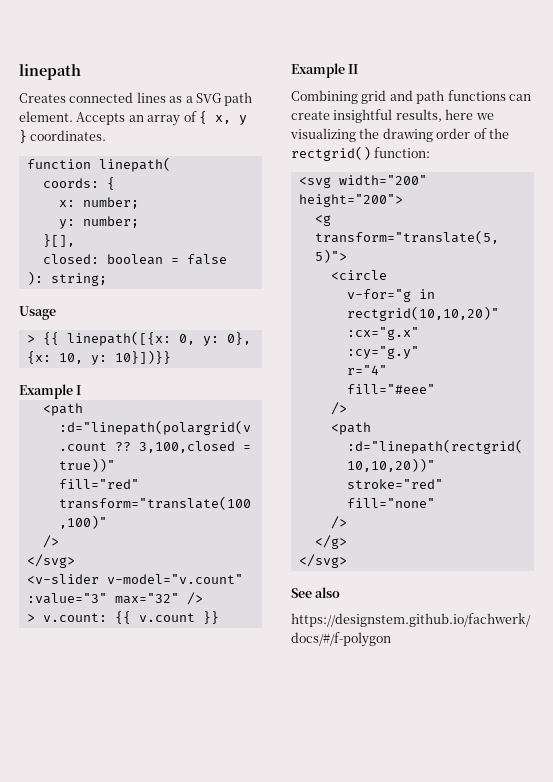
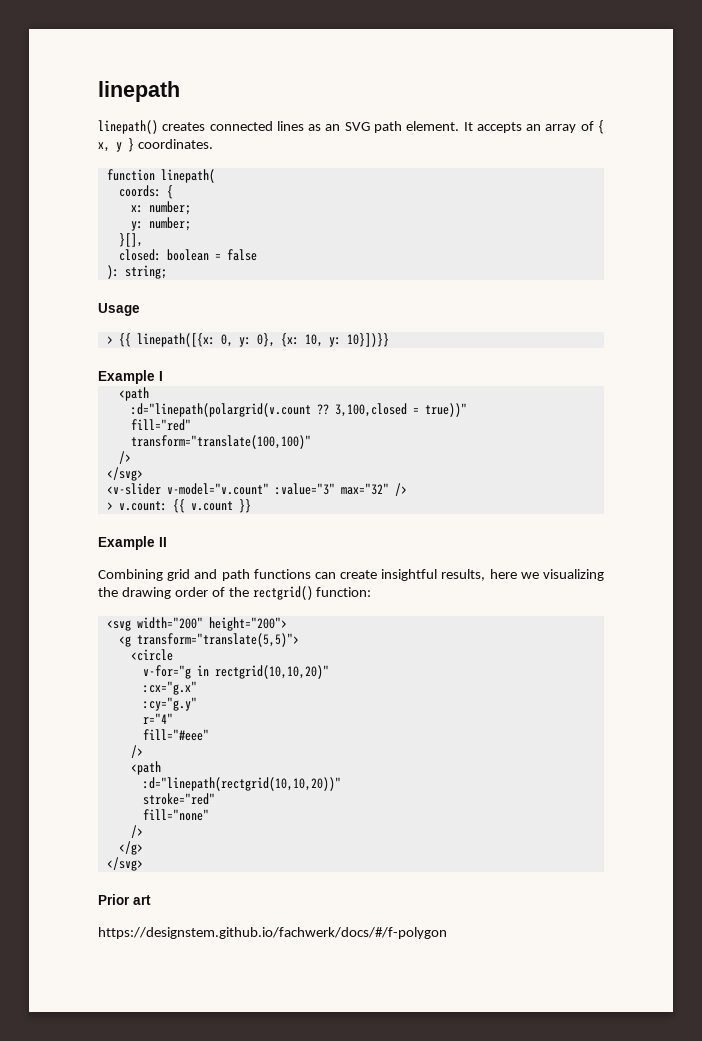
- Creates connected lines as a SVG path element.
+ linepath() creates connected lines as an SVG path element.
- Accepts an array of { x, y } coordinates.
+ It accepts an array of { x, y } coordinates.
- See also
+ Prior art

